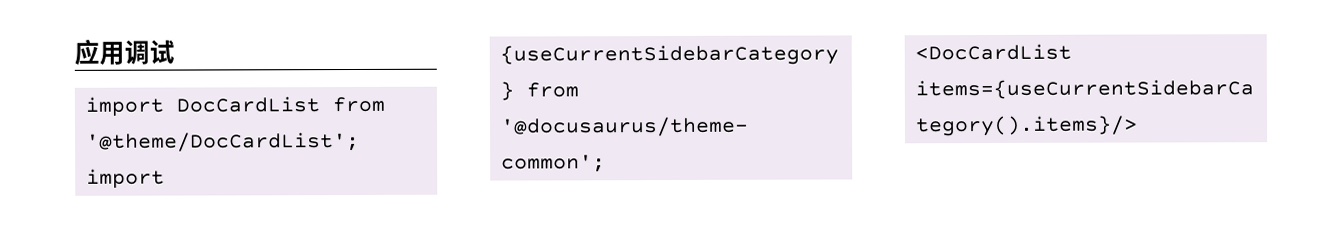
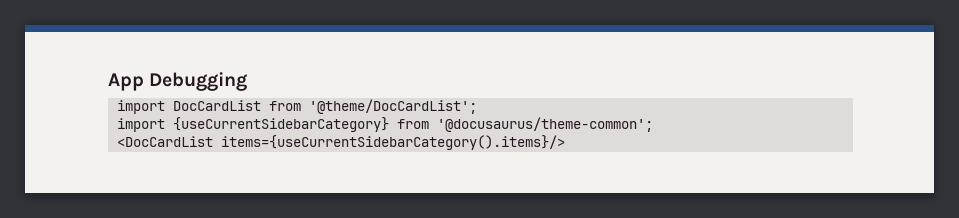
- 应用调试
+ App Debugging

